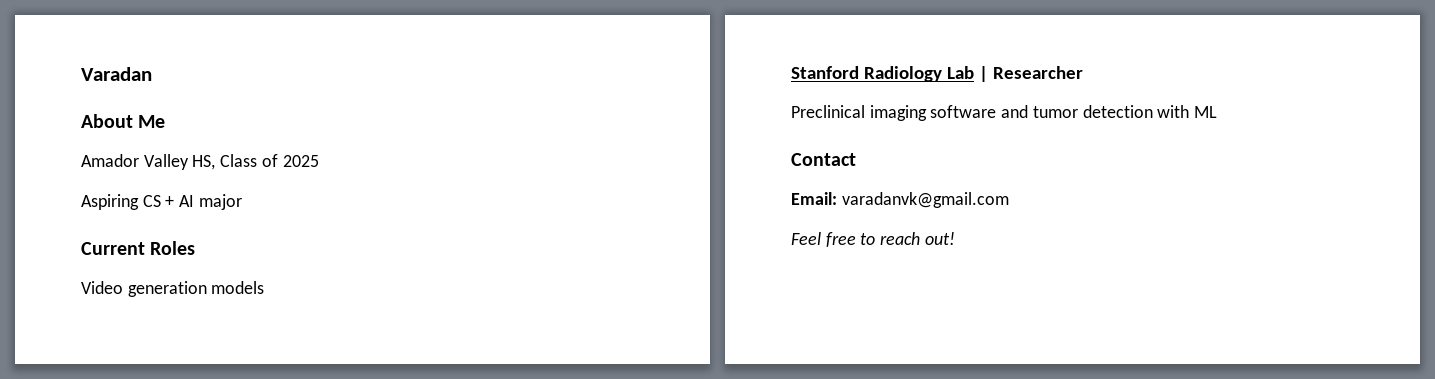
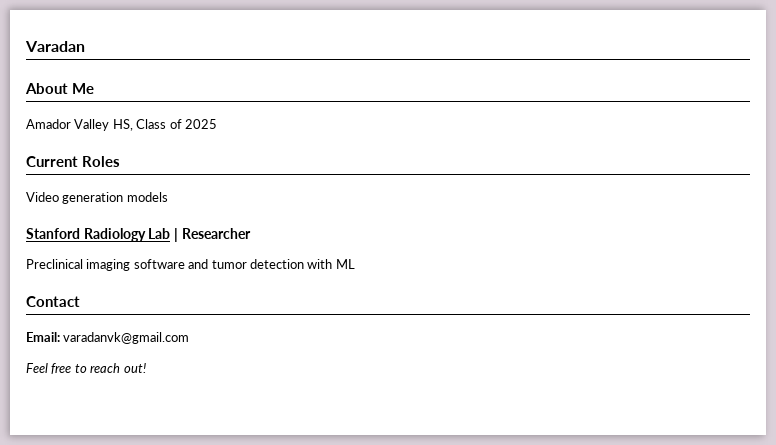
- Aspiring CS + AI major

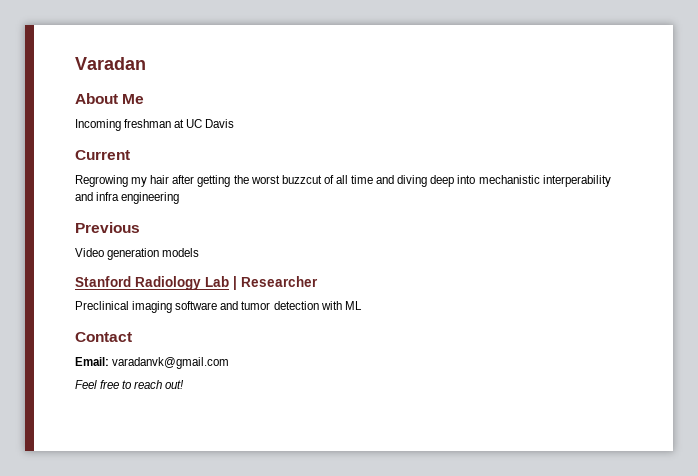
- Amador Valley HS, Class of 2025
- Current Roles
+ Incoming freshman at UC Davis
+ Current
+ Regrowing my hair after getting the worst buzzcut of all time and diving deep into mechanistic interperability and infra engineering
+ Previous

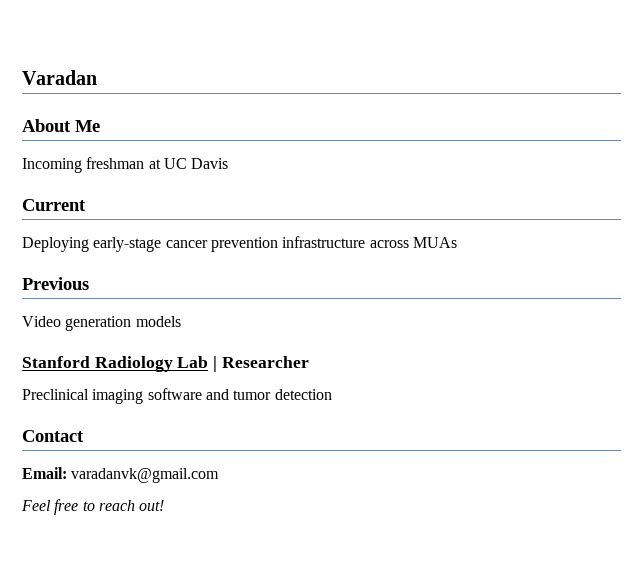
- Regrowing my hair after getting the worst buzzcut of all time and diving deep into mechanistic interperability and infra engineering
+ Deploying early-stage cancer prevention infrastructure across MUAs
- Preclinical imaging software and tumor detection with ML
+ Preclinical imaging software and tumor detection

